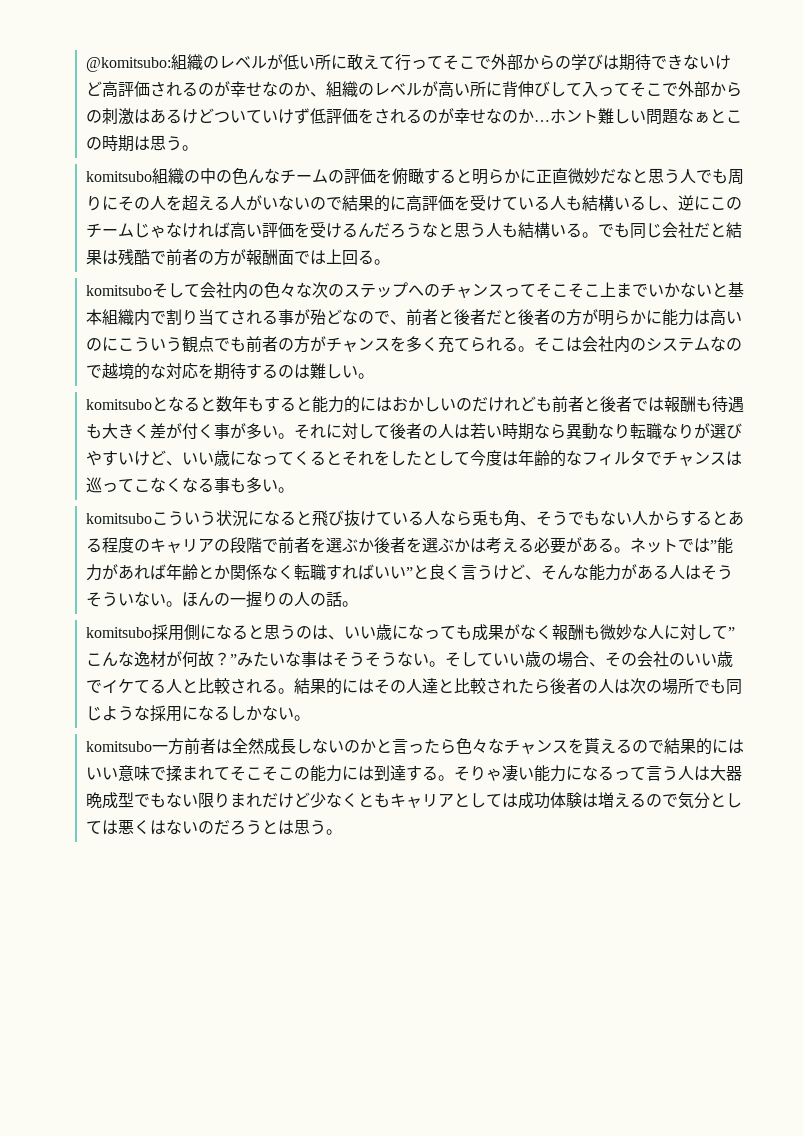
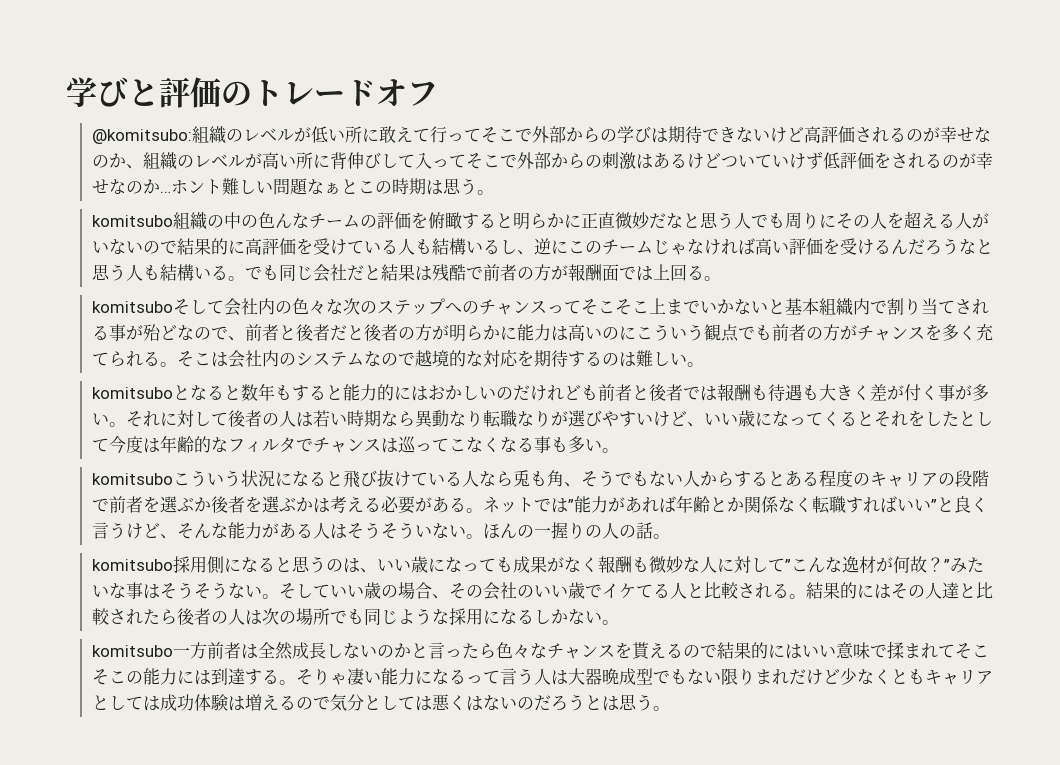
+ 学びと評価のトレードオフ

